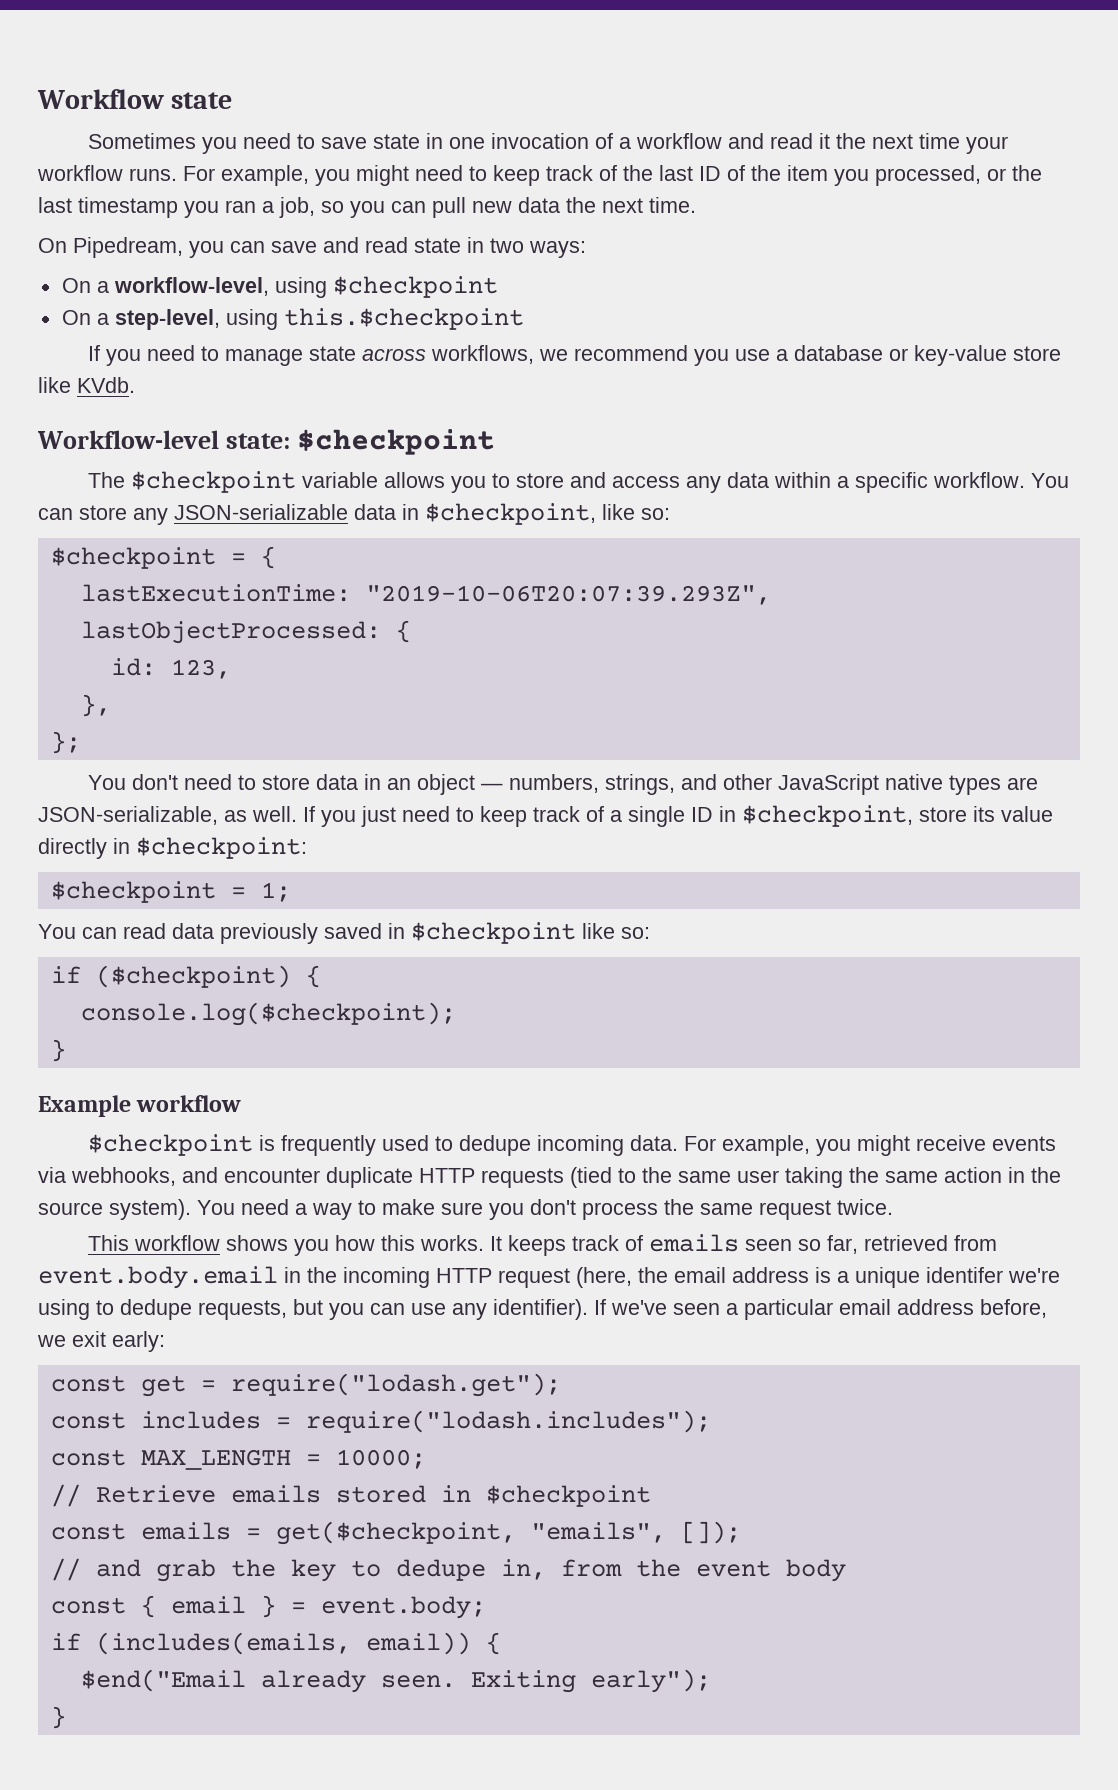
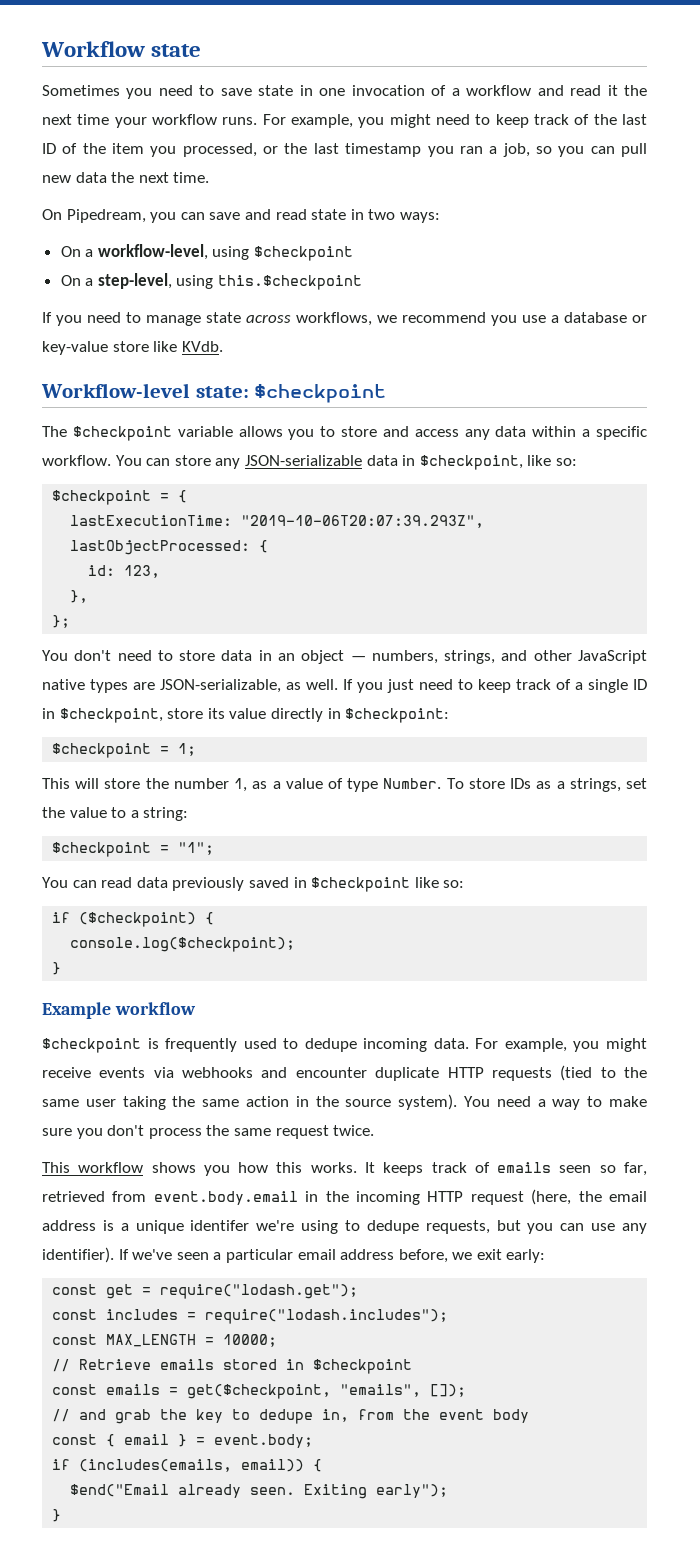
+ This will store the number 1, as a value of type Number. To store IDs as a strings, set the value to a string:
+ $checkpoint = "1";
- For example, you might receive events via webhooks, and encounter duplicate HTTP requests (tied to the same user taking the same action in the source system).
+ For example, you might receive events via webhooks and encounter duplicate HTTP requests (tied to the same user taking the same action in the source system).

